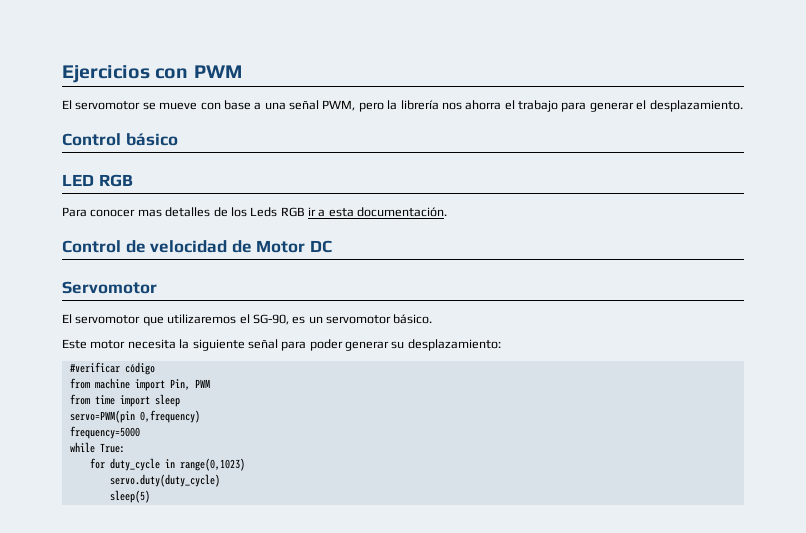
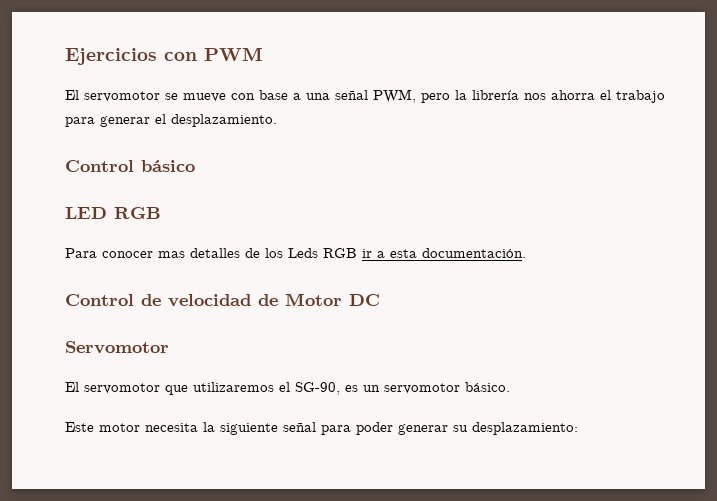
- #verificar código
- from machine import Pin, PWM
- from time import sleep
- servo=PWM(pin 0,frequency)
- frequency=5000
- while True:
- for duty_cycle in range(0,1023)
- servo.duty(duty_cycle)
- sleep(5)

